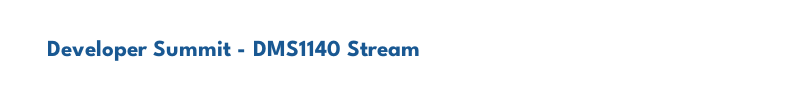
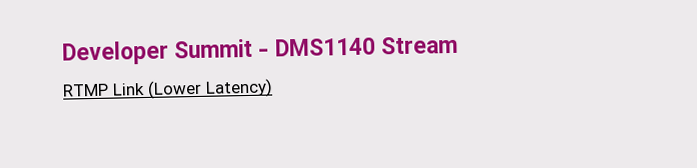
+ RTMP Link (Lower Latency)

